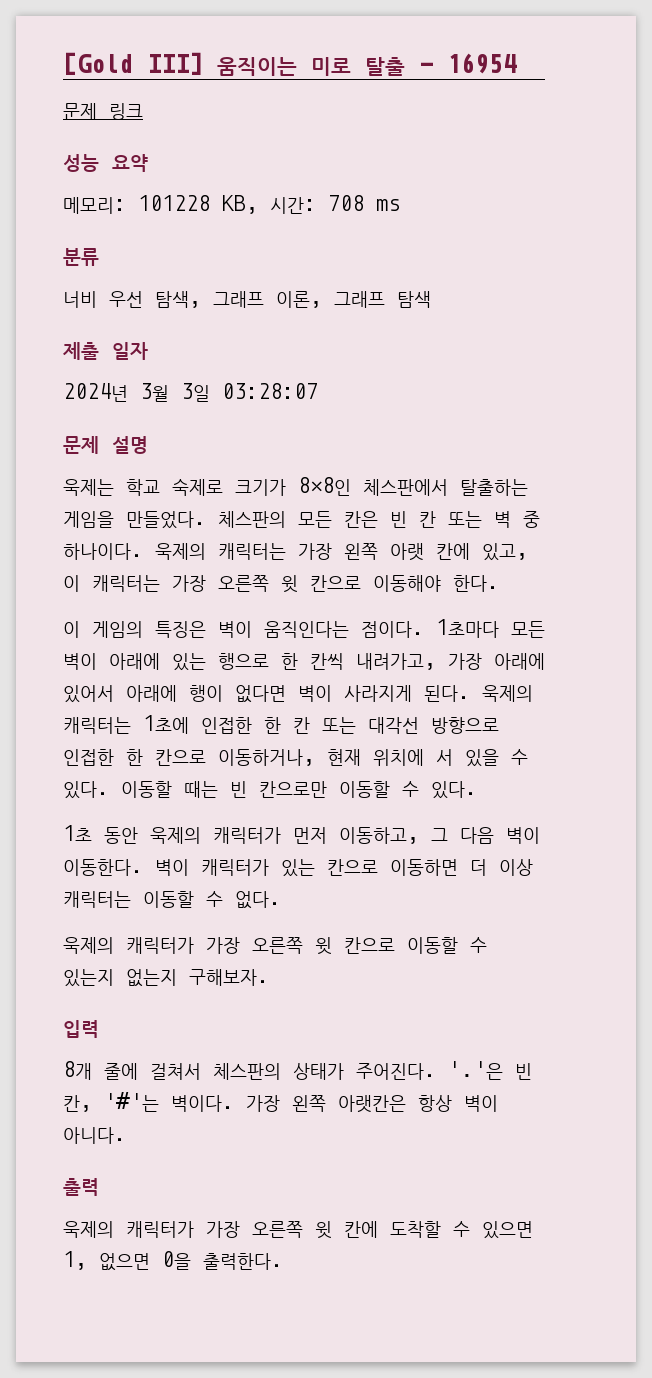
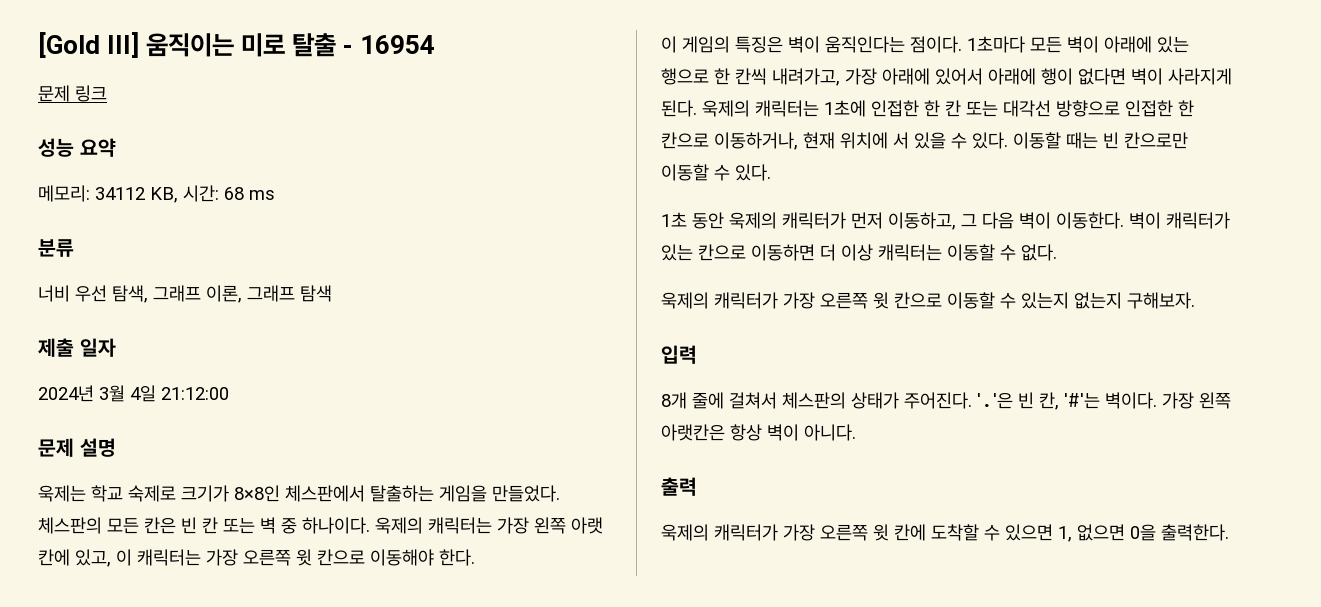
- 메모리: 101228 KB, 시간: 708 ms
+ 메모리: 34112 KB, 시간: 68 ms
- 2024년 3월 3일 03:28:07
+ 2024년 3월 4일 21:12:00

